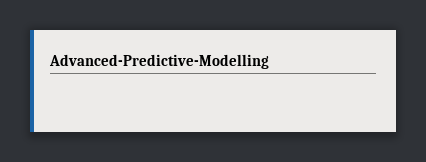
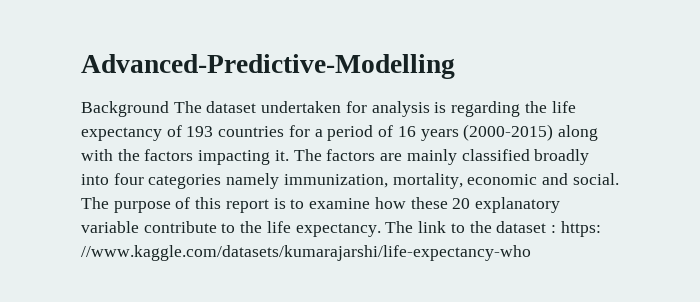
+ Background The dataset undertaken for analysis is regarding the life expectancy of 193 countries for a period of 16 years (2000-2015) along with the factors impacting it. The factors are mainly classified broadly into four categories namely immunization, mortality, economic and social. The purpose of this report is to examine how these 20 explanatory variable contribute to the life expectancy. The link to the dataset : https: //www.kaggle.com/datasets/kumarajarshi/life-expectancy-who

